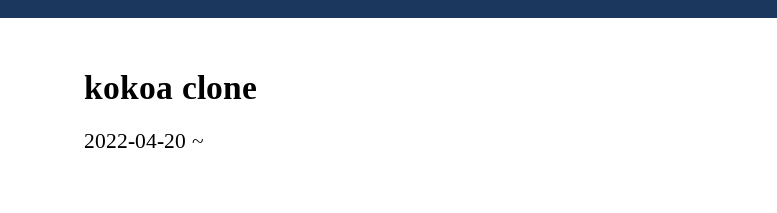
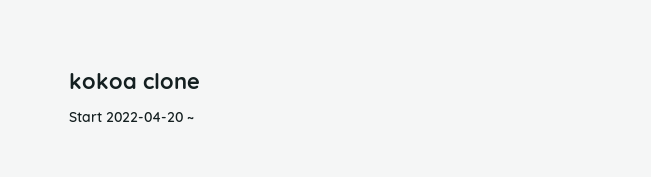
- 2022-04-20 ~
+ Start 2022-04-20 ~

